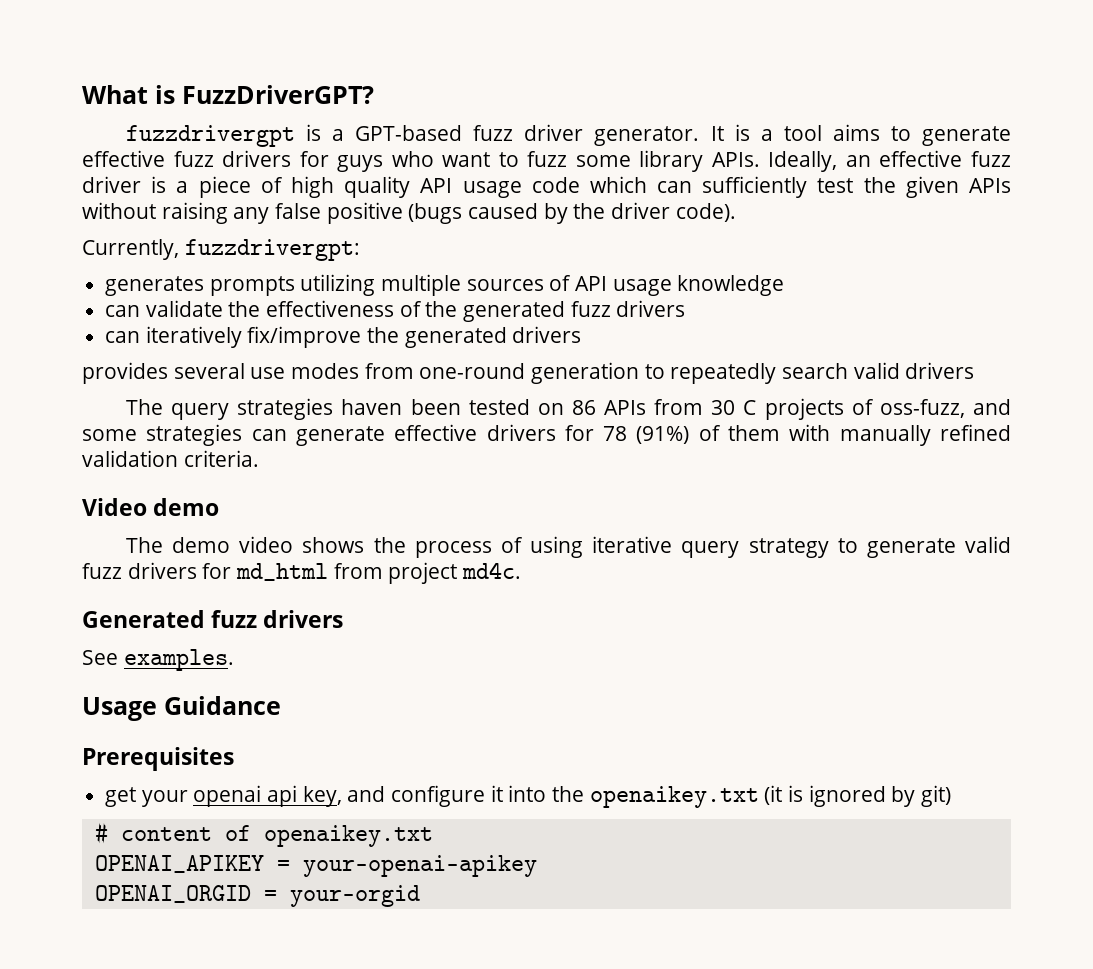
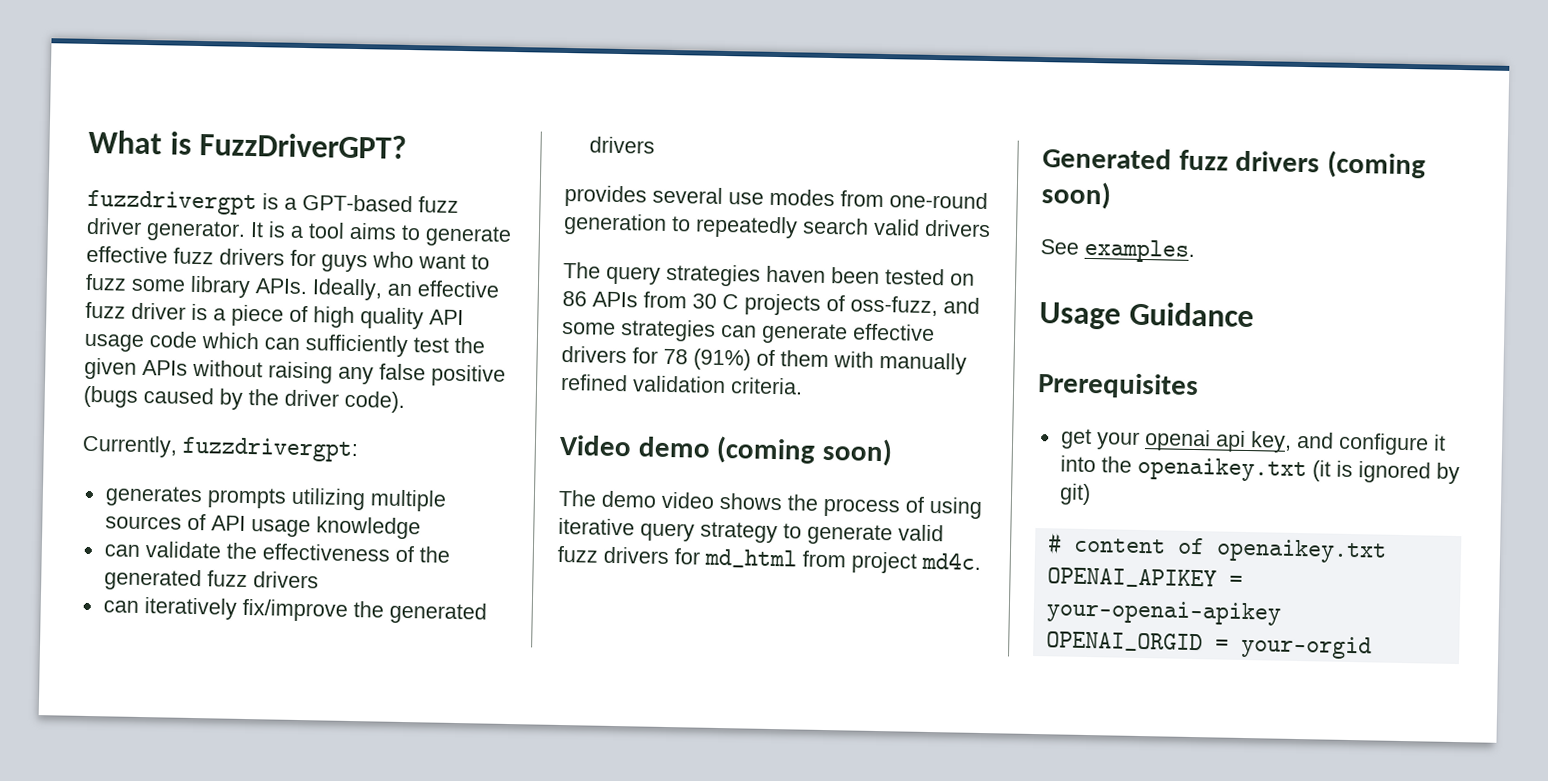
- Video demo
+ Video demo (coming soon)
- Generated fuzz drivers
+ Generated fuzz drivers (coming soon)

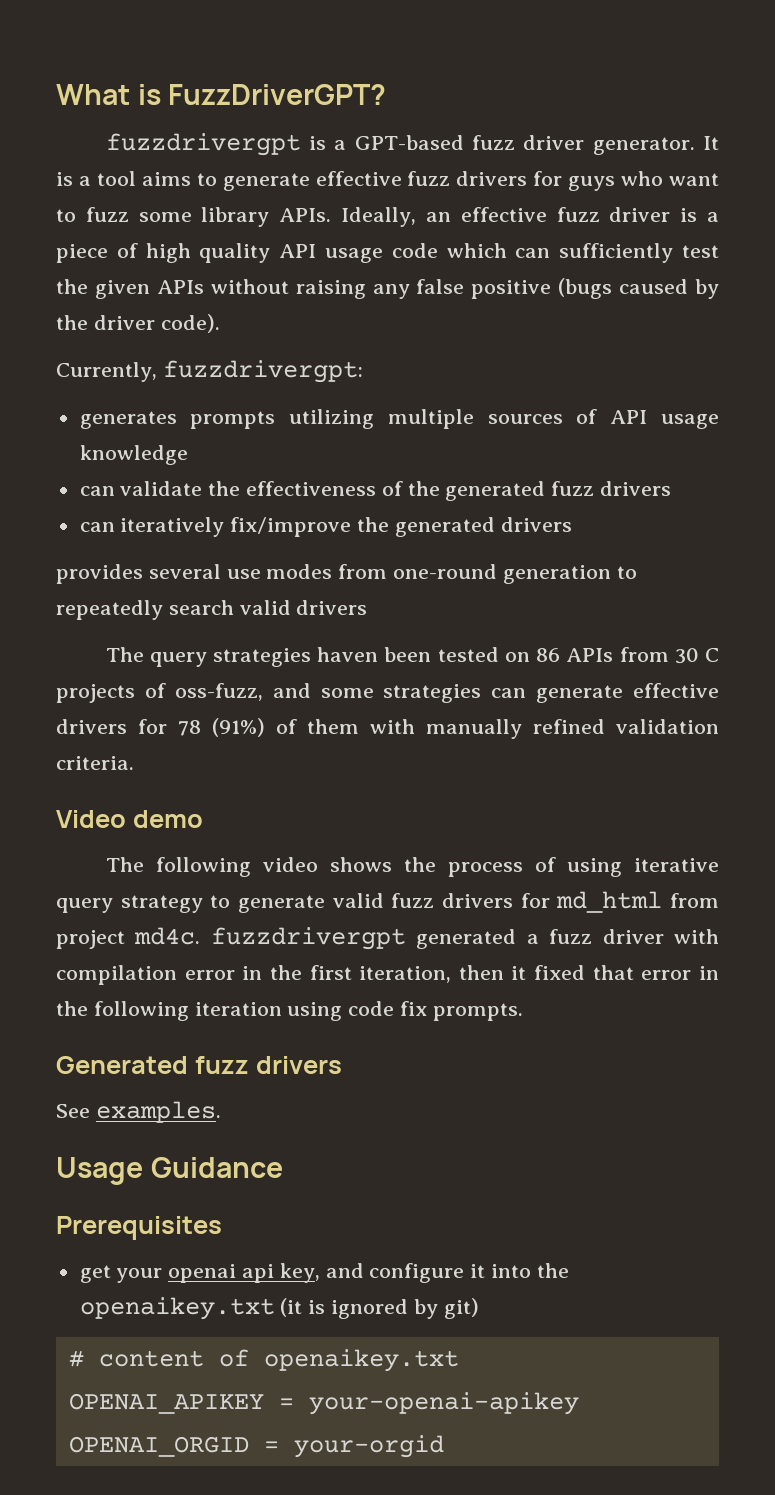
- Video demo (coming soon)
- The demo video shows the process of using iterative query strategy to generate valid fuzz drivers for md_html from project md4c.
+ Video demo
+ The following video shows the process of using iterative query strategy to generate valid fuzz drivers for md_html from project md4c. fuzzdrivergpt generated a fuzz driver with compilation error in the first iteration, then it fixed that error in the following iteration using code fix prompts.
- Generated fuzz drivers (coming soon)
+ Generated fuzz drivers

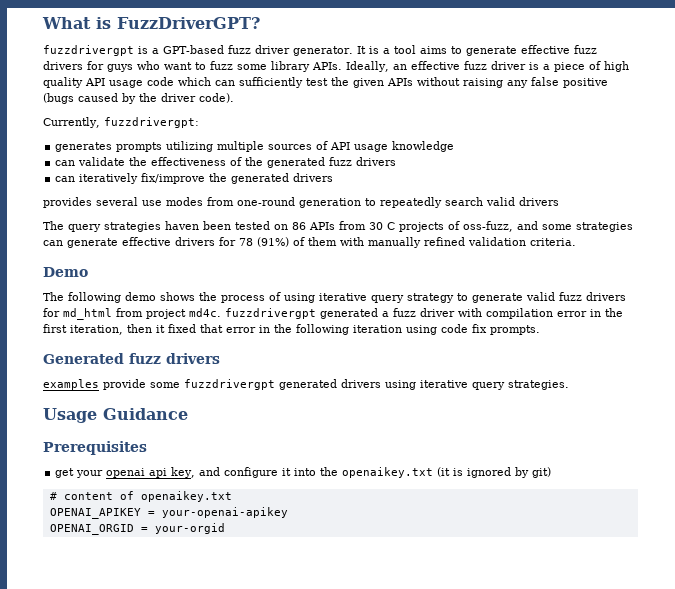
- Video demo
+ Demo
- The following video shows the process of using iterative query strategy to generate valid fuzz drivers for md_html from project md4c. fuzzdrivergpt generated a fuzz driver with compilation error in the first iteration, then it fixed that error in the following iteration using code fix prompts.
+ The following demo shows the process of using iterative query strategy to generate valid fuzz drivers for md_html from project md4c. fuzzdrivergpt generated a fuzz driver with compilation error in the first iteration, then it fixed that error in the following iteration using code fix prompts.
- See examples.
+ examples provide some fuzzdrivergpt generated drivers using iterative query strategies.

